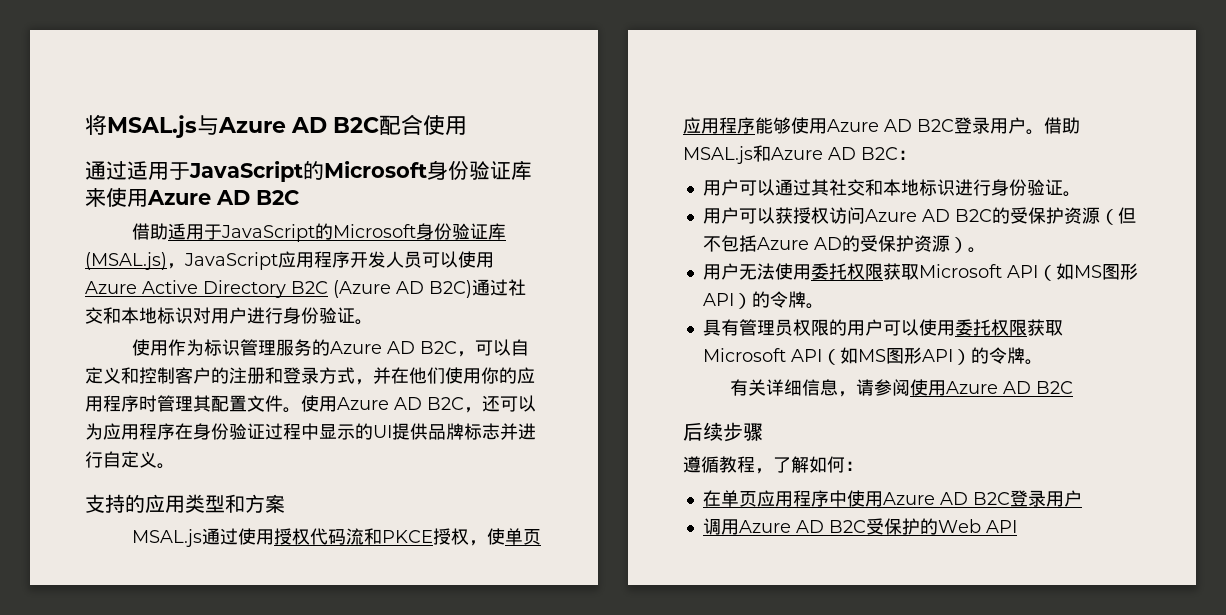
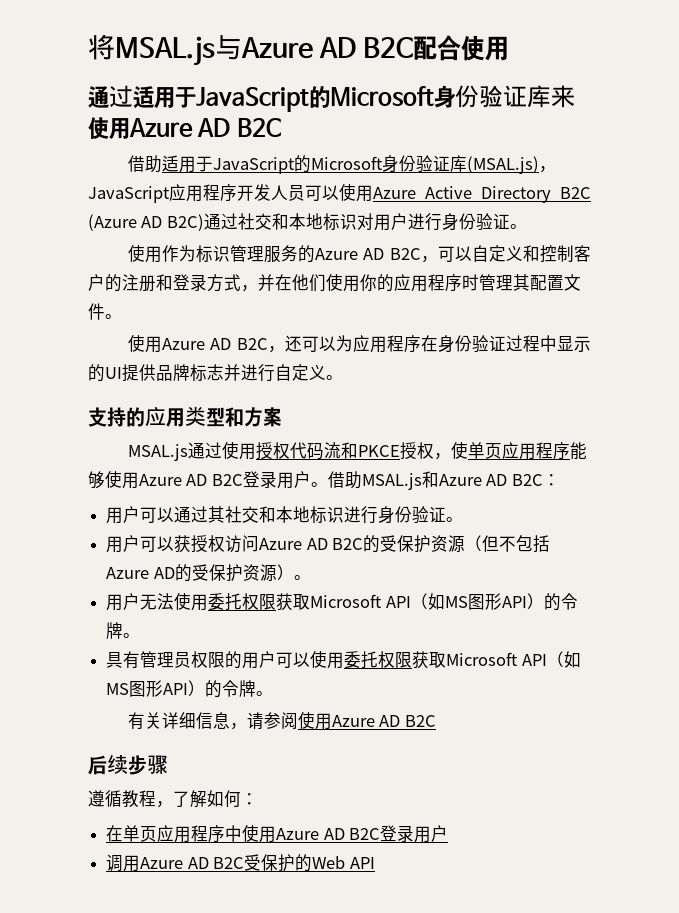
- 使用作为标识管理服务的Azure AD B2C，可以自定义和控制客户的注册和登录方式，并在他们使用你的应用程序时管理其配置文件。使用Azure AD B2C，还可以为应用程序在身份验证过程中显示的UI提供品牌标志并进行自定义。
+ 使用作为标识管理服务的Azure AD B2C，可以自定义和控制客户的注册和登录方式，并在他们使用你的应用程序时管理其配置文件。
+ 使用Azure AD B2C，还可以为应用程序在身份验证过程中显示的UI提供品牌标志并进行自定义。

